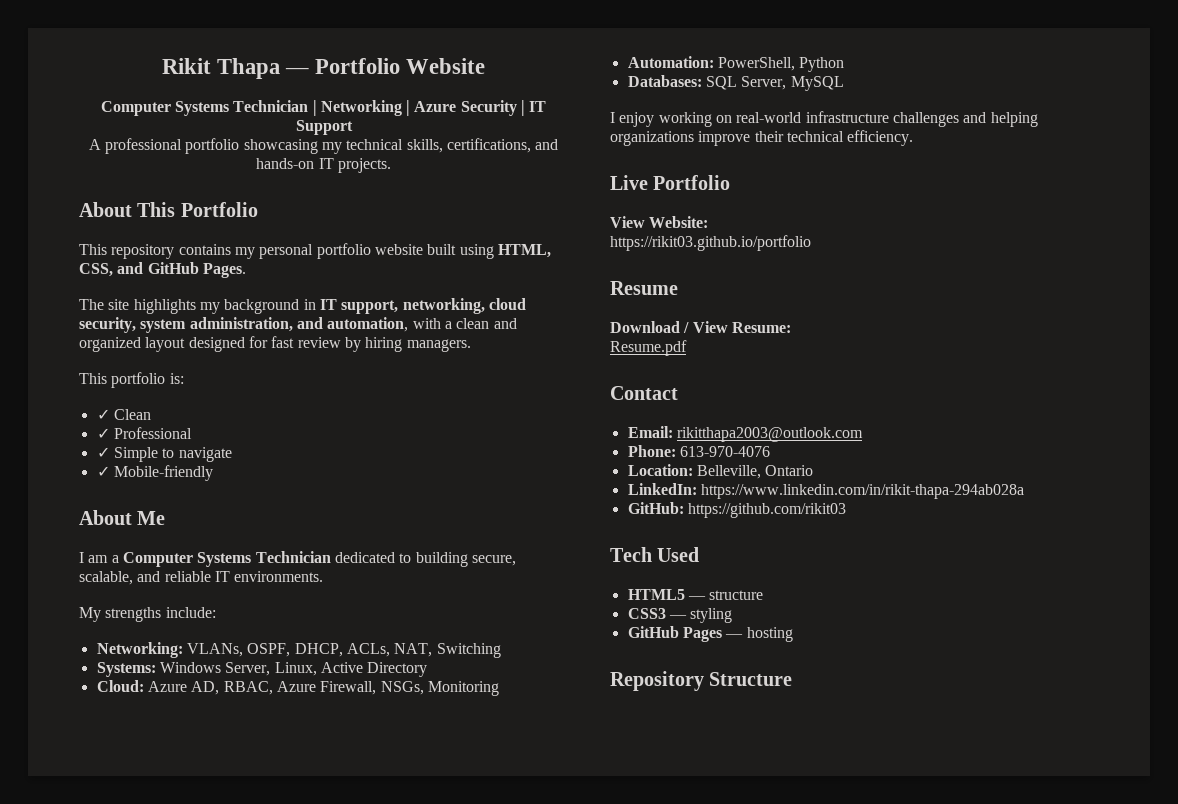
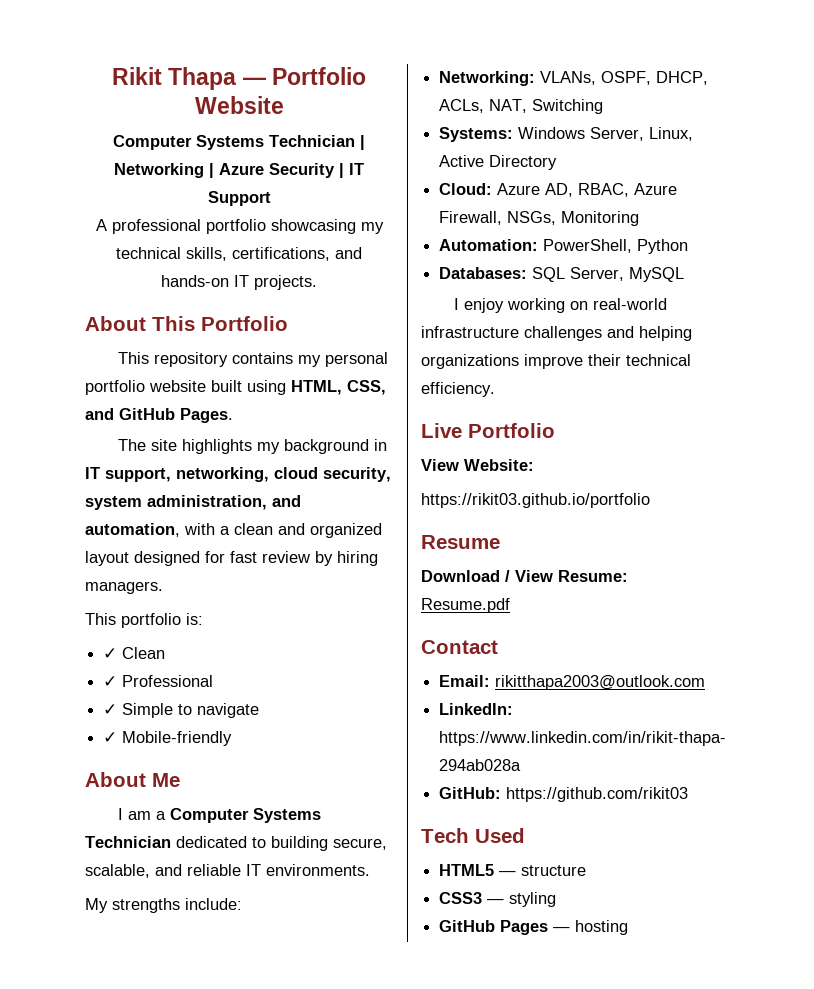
- Phone: 613-970-4076
- Location: Belleville, Ontario
- Repository Structure

